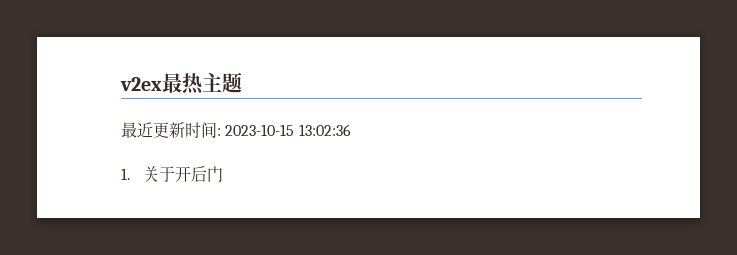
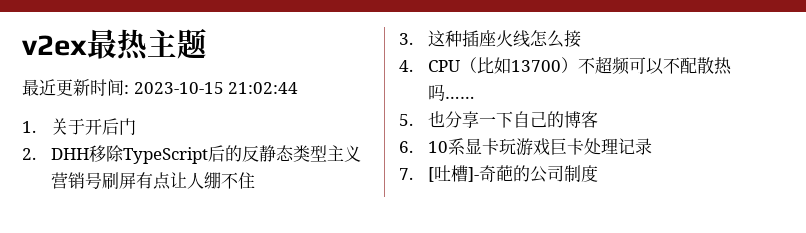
- 最近更新时间: 2023-10-15 13:02:36
+ 最近更新时间: 2023-10-15 21:02:44
+ 2. DHH移除TypeScript后的反静态类型主义营销号刷屏有点让人绷不住
+ 3.这种插座火线怎么接
+ 4. CPU（比如13700）不超频可以不配散热吗……
+ 5.也分享一下自己的博客
+ 6. 10系显卡玩游戏巨卡处理记录
+ 7. [吐槽]-奇葩的公司制度

